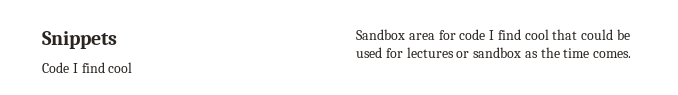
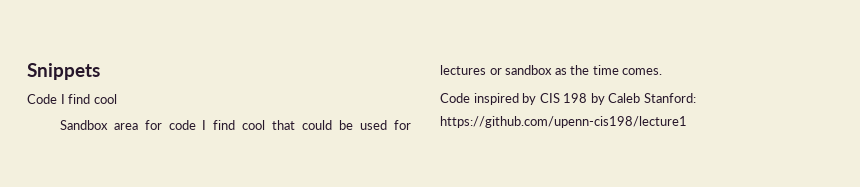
+ Code inspired by CIS 198 by Caleb Stanford: https://github.com/upenn-cis198/lecture1

